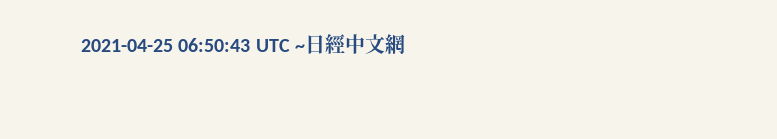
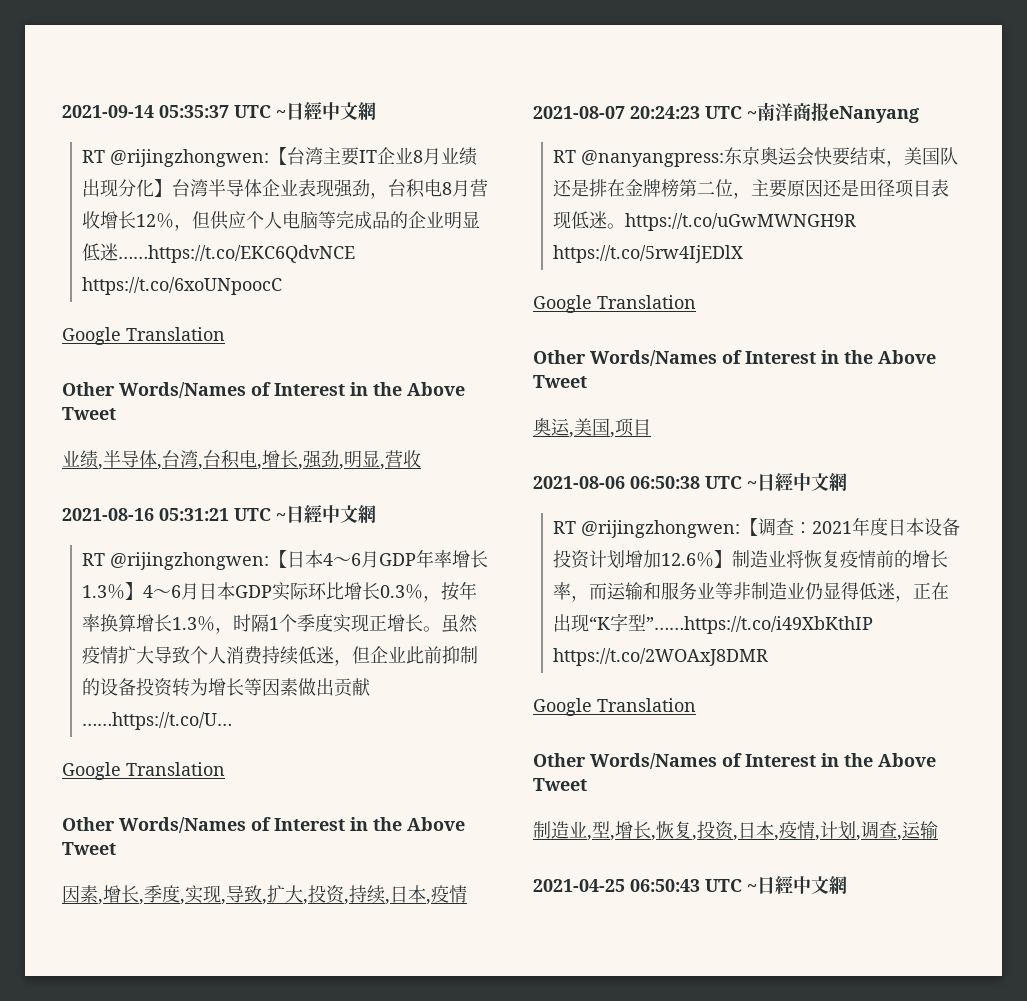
+ 2021-09-14 05:35:37 UTC ~日經中文網
+ RT @rijingzhongwen:【台湾主要IT企业8月业绩出现分化】台湾半导体企业表现强劲，台积电8月营收增长12％，但供应个人电脑等完成品的企业明显低迷……https://t.co/EKC6QdvNCE https://t.co/6xoUNpoocC
+ Google Translation
+ Other Words/Names of Interest in the Above Tweet
+ 业绩,半导体,台湾,台积电,增长,强劲,明显,营收
+ 2021-08-16 05:31:21 UTC ~日經中文網
+ RT @rijingzhongwen:【日本4～6月GDP年率增长1.3％】4～6月日本GDP实际环比增长0.3％，按年率换算增长1.3％，时隔1个季度实现正增长。虽然疫情扩大导致个人消费持续低迷，但企业此前抑制的设备投资转为增长等因素做出贡献……https://t.co/U…
+ Google Translation
+ Other Words/Names of Interest in the Above Tweet
+ 因素,增长,季度,实现,导致,扩大,投资,持续,日本,疫情
+ 2021-08-07 20:24:23 UTC ~南洋商报eNanyang
+ RT @nanyangpress:东京奥运会快要结束，美国队还是排在金牌榜第二位，主要原因还是田径项目表现低迷。https://t.co/uGwMWNGH9R https://t.co/5rw4IjEDlX
+ Google Translation
+ Other Words/Names of Interest in the Above Tweet
+ 奥运,美国,项目
+ 2021-08-06 06:50:38 UTC ~日經中文網
+ RT @rijingzhongwen:【调查：2021年度日本设备投资计划增加12.6％】制造业将恢复疫情前的增长率，而运输和服务业等非制造业仍显得低迷，正在出现“K字型”……https://t.co/i49XbKthIP https://t.co/2WOAxJ8DMR
+ Google Translation
+ Other Words/Names of Interest in the Above Tweet
+ 制造业,型,增长,恢复,投资,日本,疫情,计划,调查,运输

